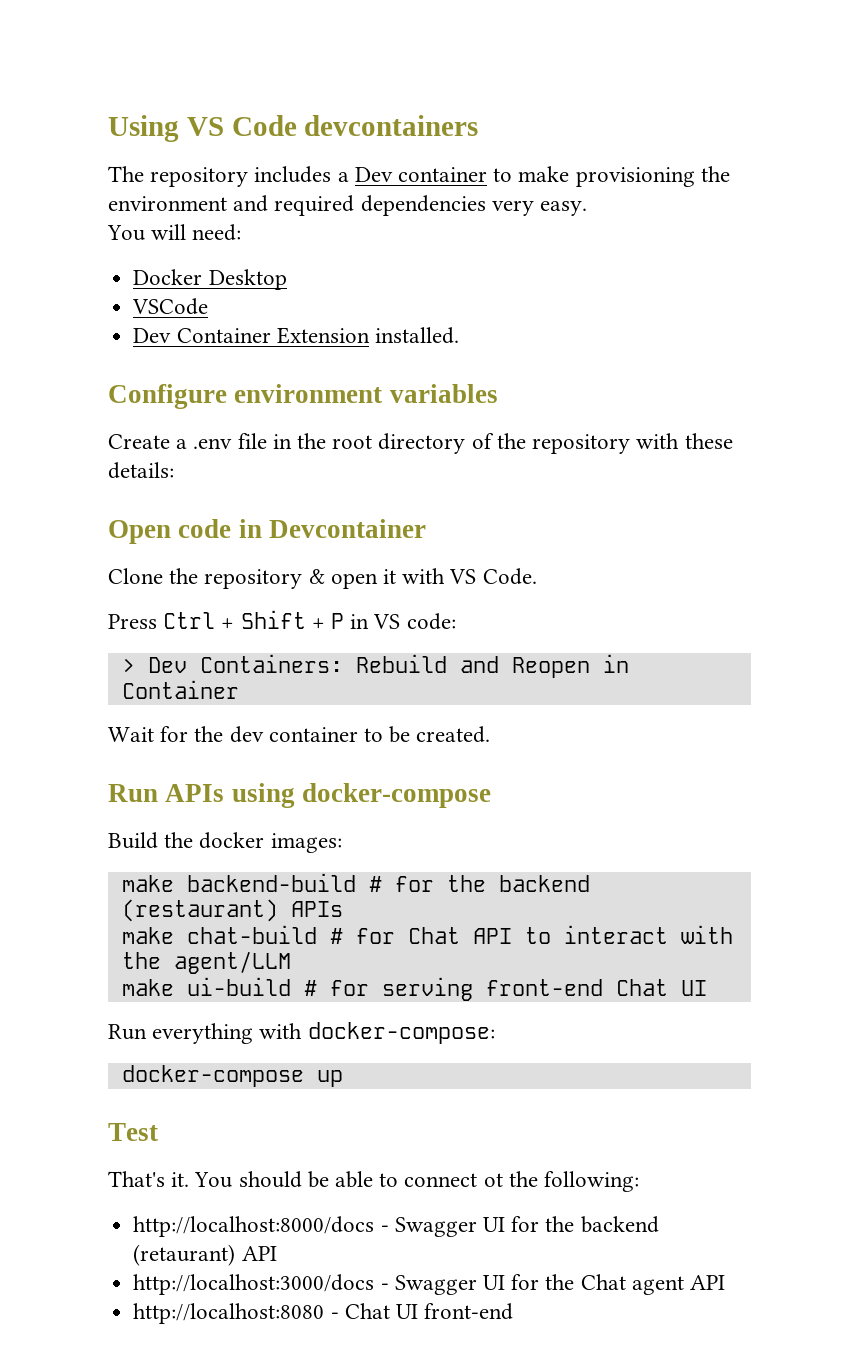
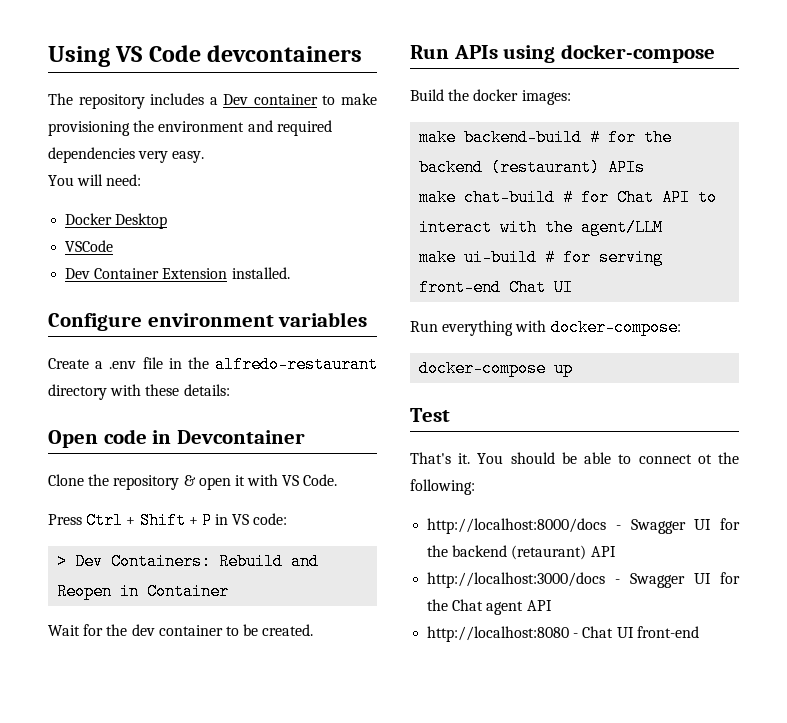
- Create a .env file in the root directory of the repository with these details:
+ Create a .env file in the alfredo-restaurant directory with these details:

